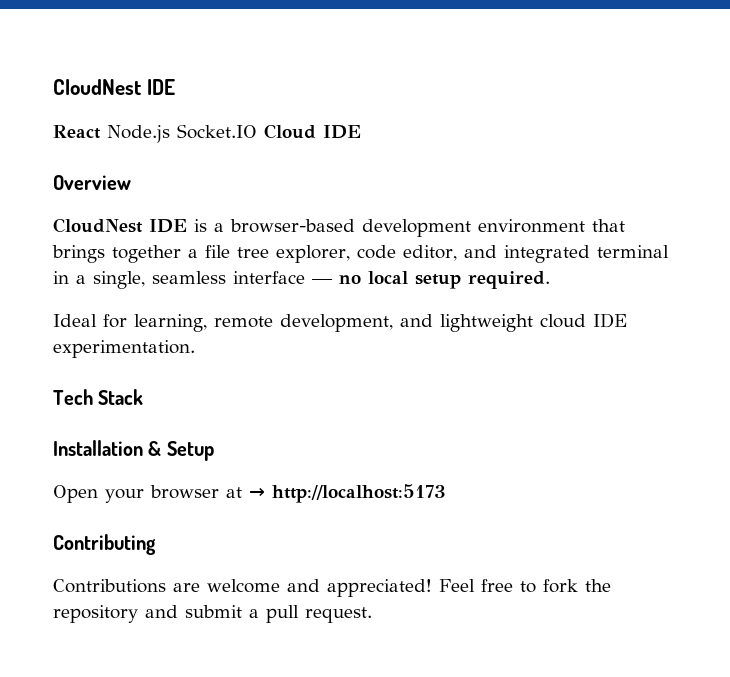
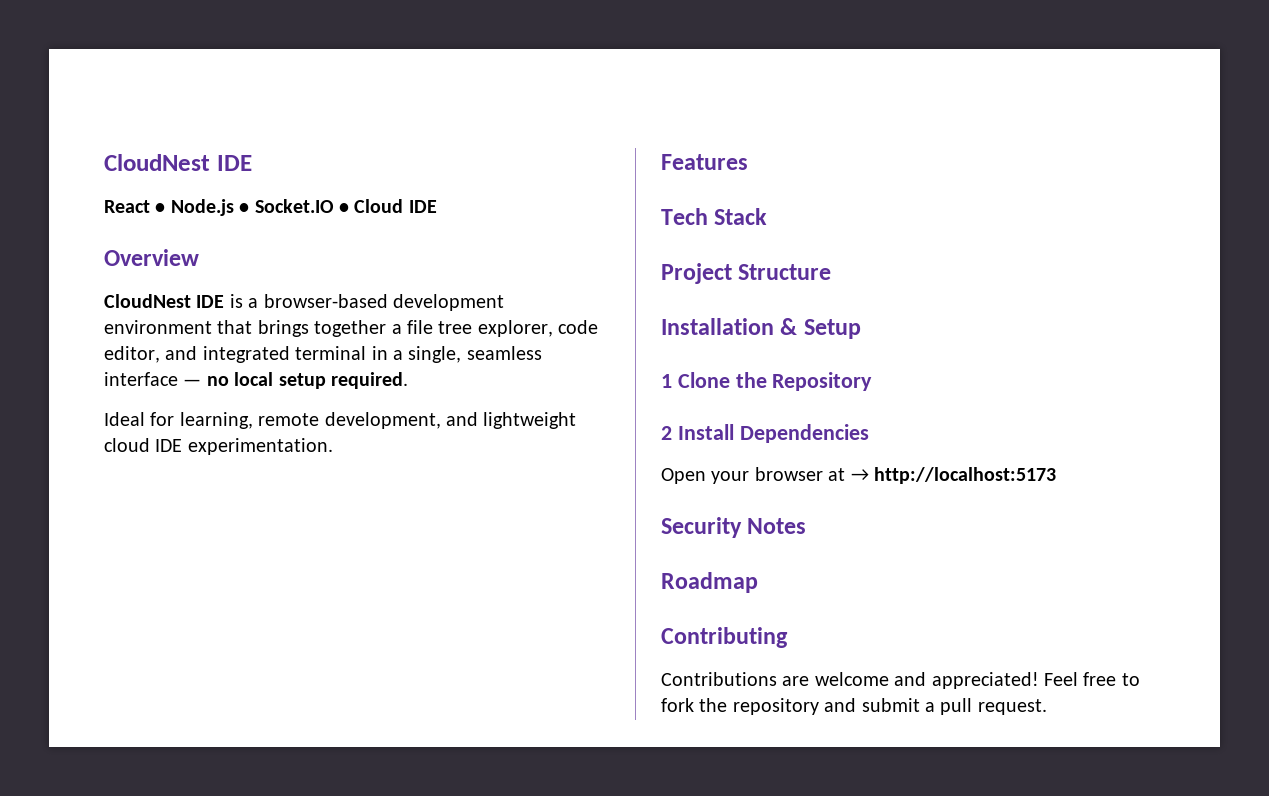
- React Node.js Socket.IO Cloud IDE
+ React • Node.js • Socket.IO • Cloud IDE
+ Features
+ Project Structure
+ 1 Clone the Repository
+ 2 Install Dependencies
+ Security Notes
+ Roadmap

